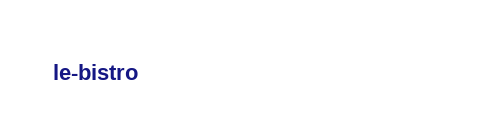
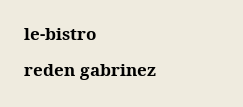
+ reden gabrinez

